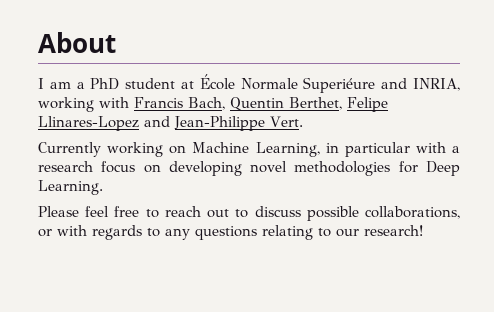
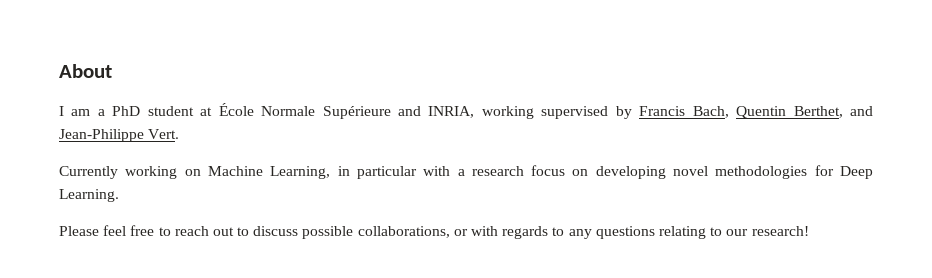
- I am a PhD student at École Normale Superiéure and INRIA, working with Francis Bach, Quentin Berthet, Felipe Llinares-Lopez and Jean-Philippe Vert.
+ I am a PhD student at École Normale Supérieure and INRIA, working supervised by Francis Bach, Quentin Berthet, and Jean-Philippe Vert.

